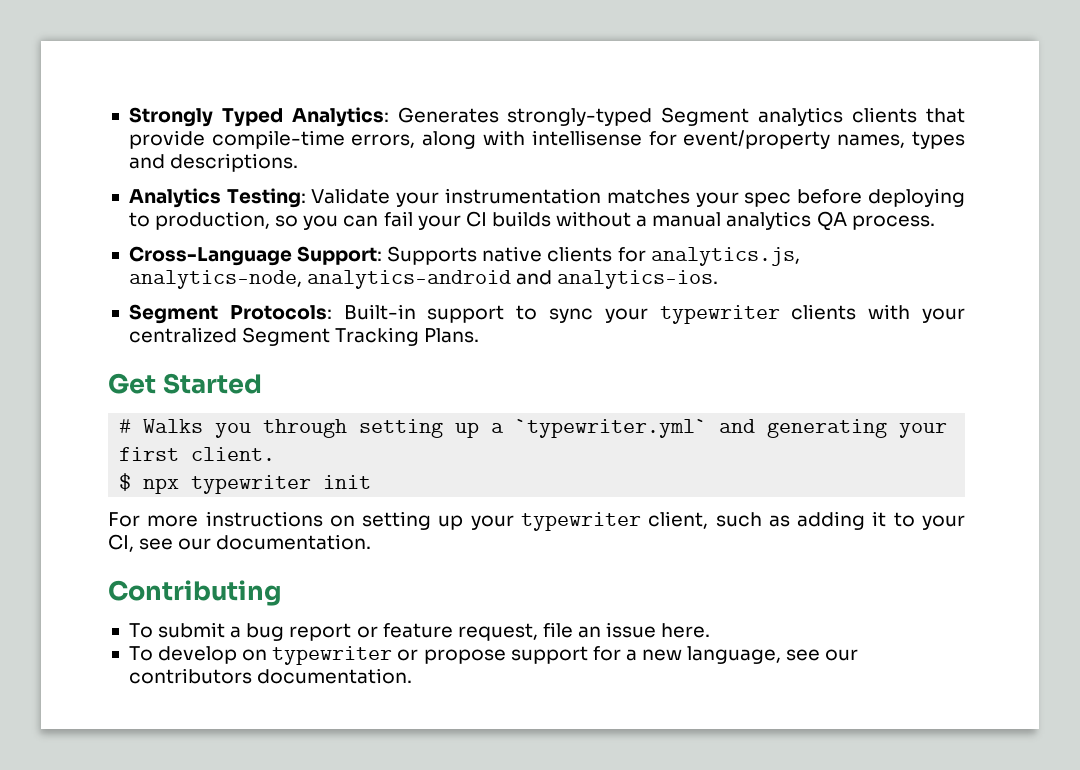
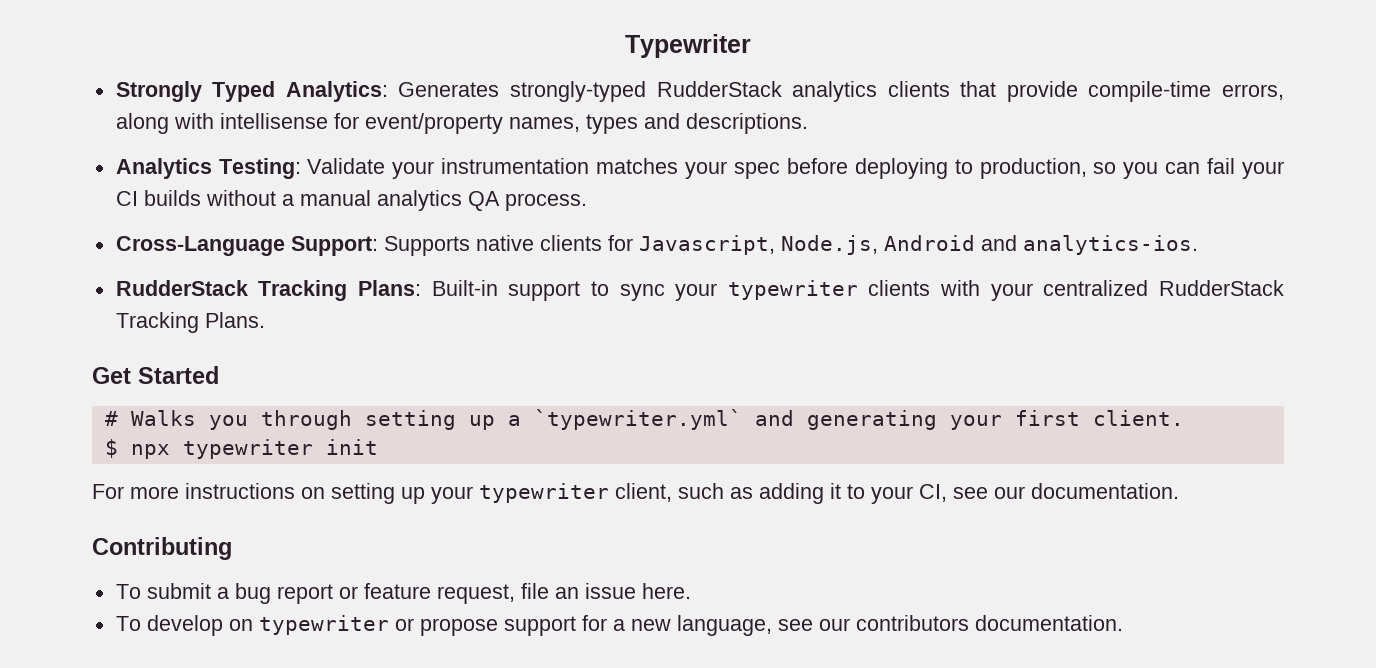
+ Typewriter
- Strongly Typed Analytics: Generates strongly-typed Segment analytics clients that provide compile-time errors, along with intellisense for event/property names, types and descriptions.
+ Strongly Typed Analytics: Generates strongly-typed RudderStack analytics clients that provide compile-time errors, along with intellisense for event/property names, types and descriptions.
- Cross-Language Support: Supports native clients for analytics.js, analytics-node, analytics-android and analytics-ios.
+ Cross-Language Support: Supports native clients for Javascript, Node.js, Android and analytics-ios.
- Segment Protocols: Built-in support to sync your typewriter clients with your centralized Segment Tracking Plans.
+ RudderStack Tracking Plans: Built-in support to sync your typewriter clients with your centralized RudderStack Tracking Plans.

